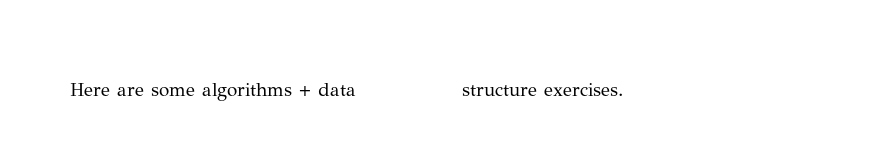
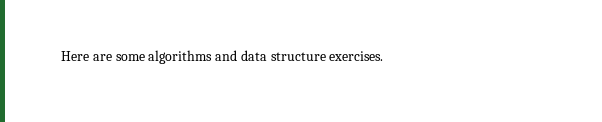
- Here are some algorithms + data structure exercises.
+ Here are some algorithms and data structure exercises.

